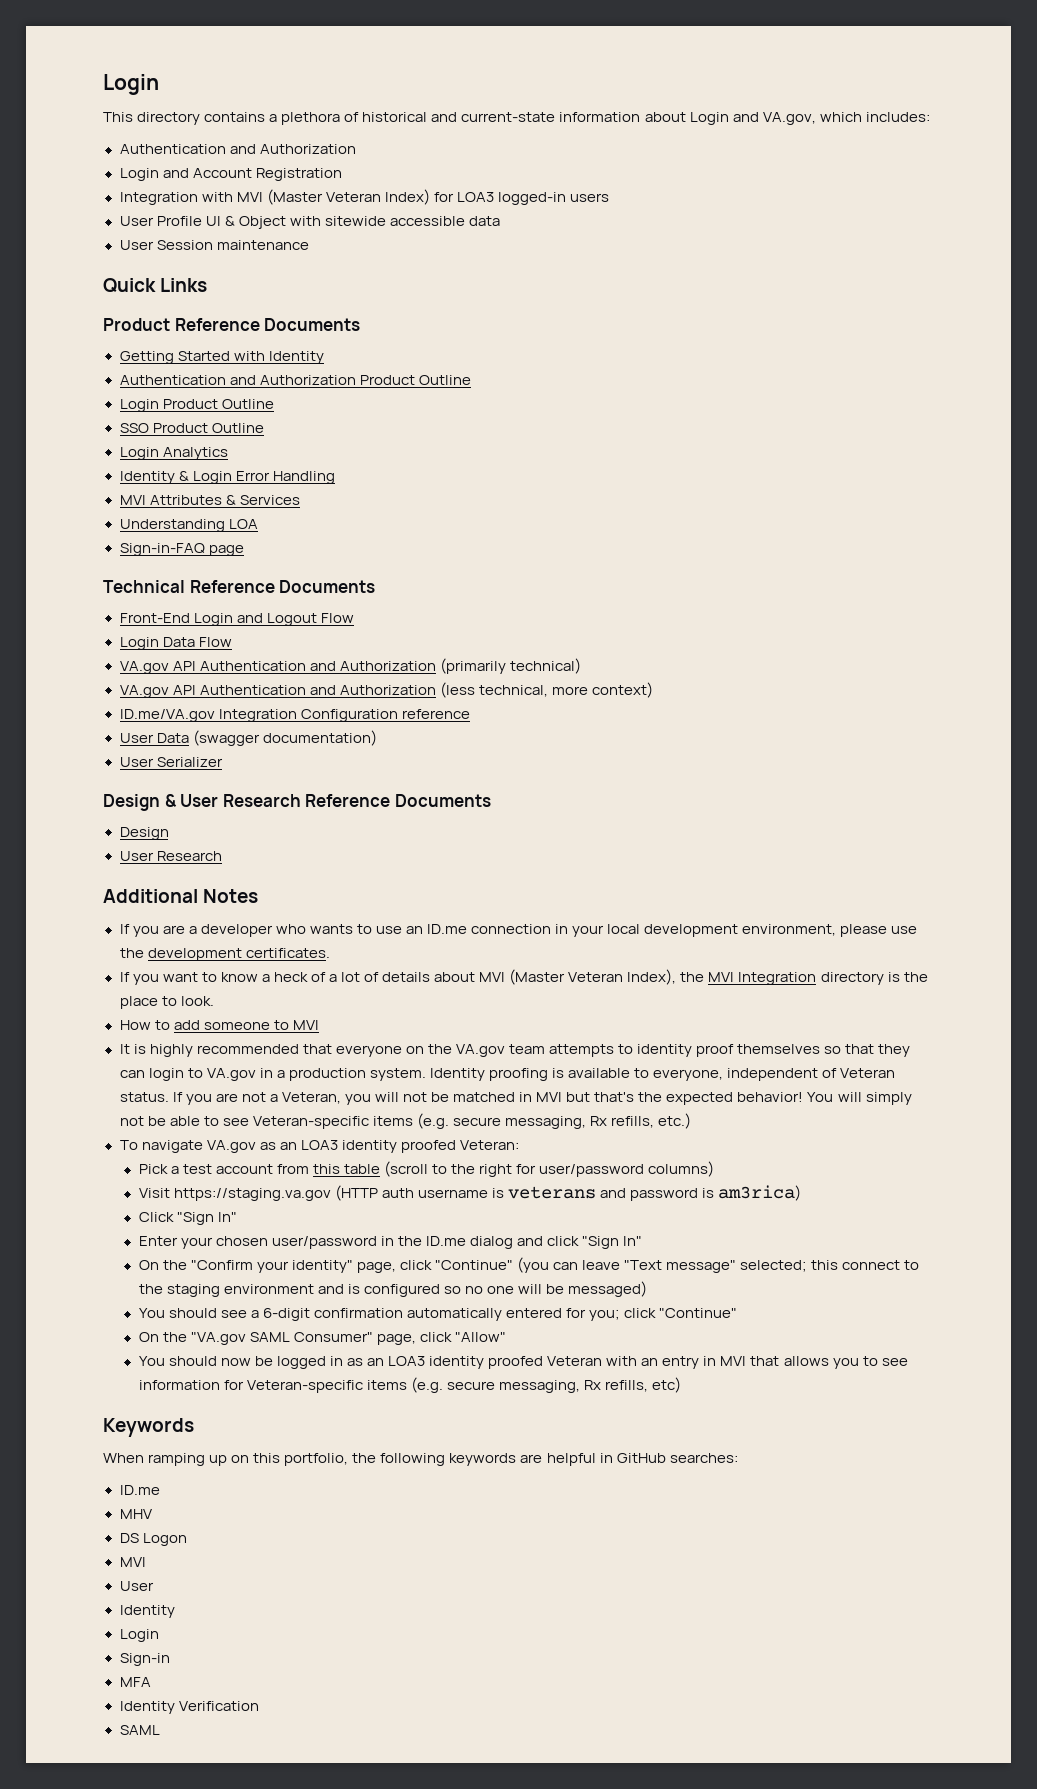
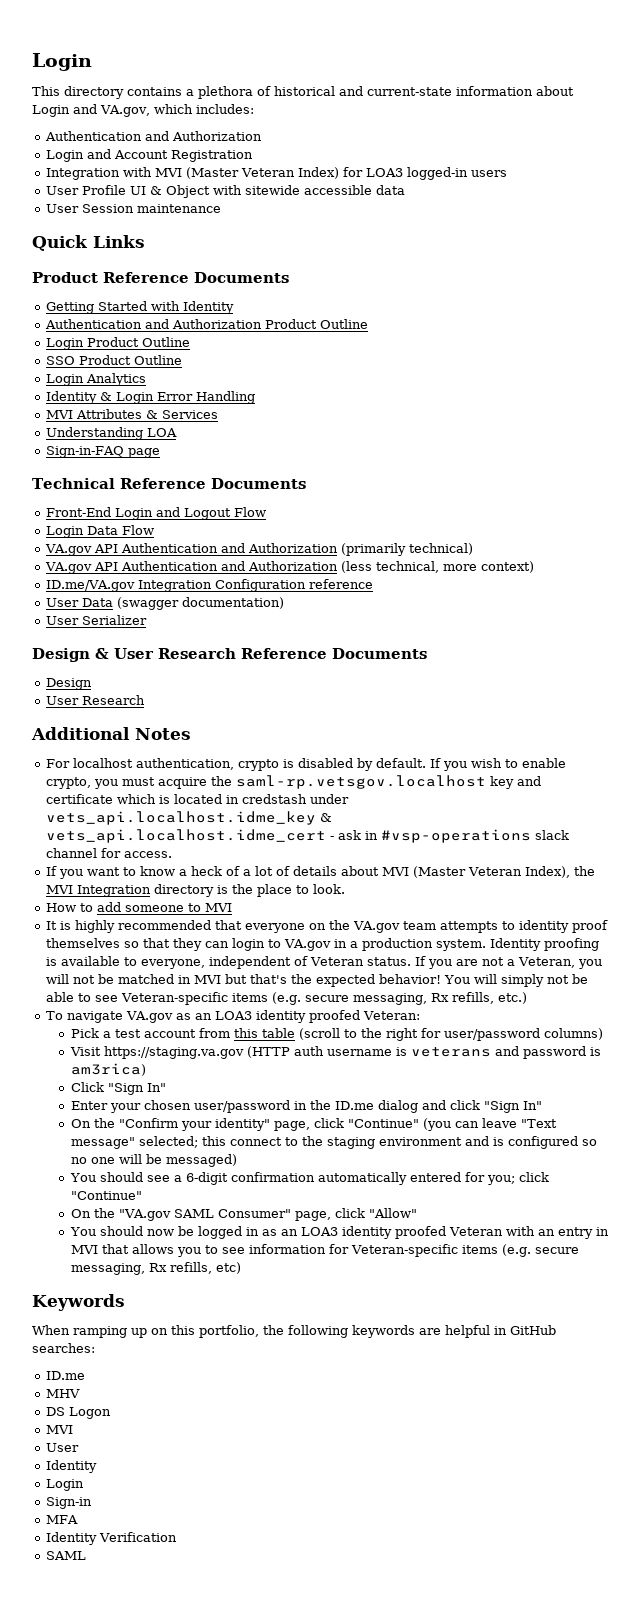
- If you are a developer who wants to use an ID.me connection in your local development environment, please use the development certificates.
+ For localhost authentication, crypto is disabled by default. If you wish to enable crypto, you must acquire the saml-rp.vetsgov.localhost key and certificate which is located in credstash under vets_api.localhost.idme_key & vets_api.localhost.idme_cert - ask in #vsp-operations slack channel for access.

